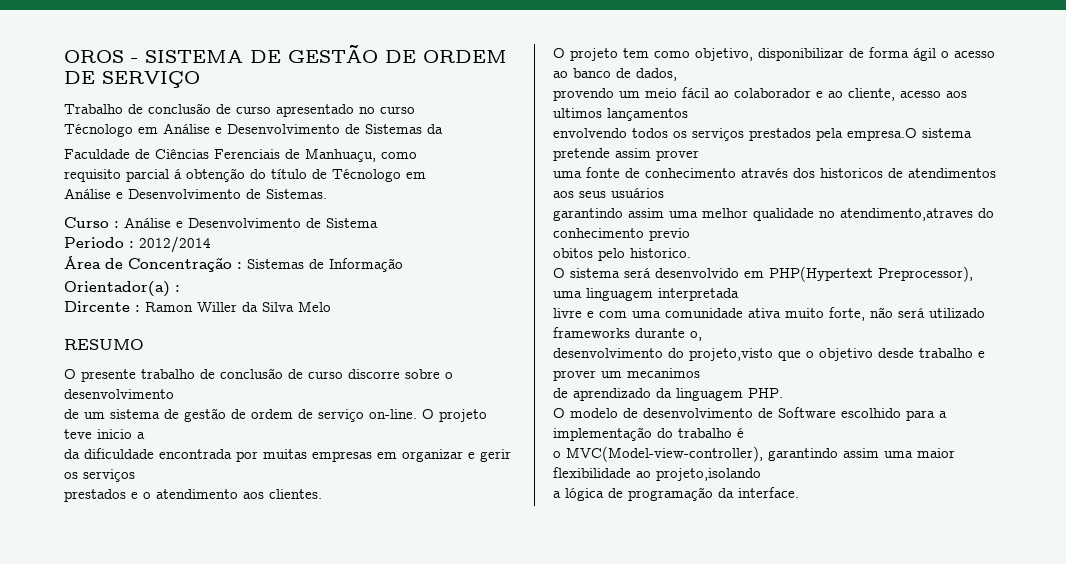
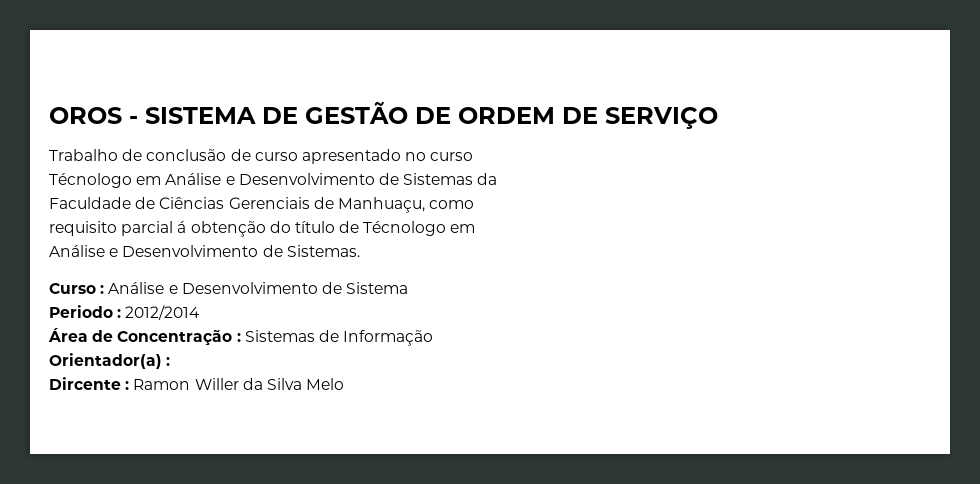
- Faculdade de Ciências Ferenciais de Manhuaçu, como
+ Faculdade de Ciências Gerenciais de Manhuaçu, como
- RESUMO
- O presente trabalho de conclusão de curso discorre sobre o desenvolvimento
- de um sistema de gestão de ordem de serviço on-line. O projeto teve inicio a
- da dificuldade encontrada por muitas empresas em organizar e gerir os serviços
- prestados e o atendimento aos clientes.
- O projeto tem como objetivo, disponibilizar de forma ágil o acesso ao banco de dados,
- provendo um meio fácil ao colaborador e ao cliente, acesso aos ultimos lançamentos
- envolvendo todos os serviços prestados pela empresa.O sistema pretende assim prover
- uma fonte de conhecimento através dos historicos de atendimentos aos seus usuários
- garantindo assim uma melhor qualidade no atendimento,atraves do conhecimento previo
- obitos pelo historico.
- O sistema será desenvolvido em PHP(Hypertext Preprocessor), uma linguagem interpretada
- livre e com uma comunidade ativa muito forte, não será utilizado frameworks durante o,
- desenvolvimento do projeto,visto que o objetivo desde trabalho e prover um mecanimos
- de aprendizado da linguagem PHP.
- O modelo de desenvolvimento de Software escolhido para a implementação do trabalho é
- o MVC(Model-view-controller), garantindo assim uma maior flexibilidade ao projeto,isolando
- a lógica de programação da interface.

